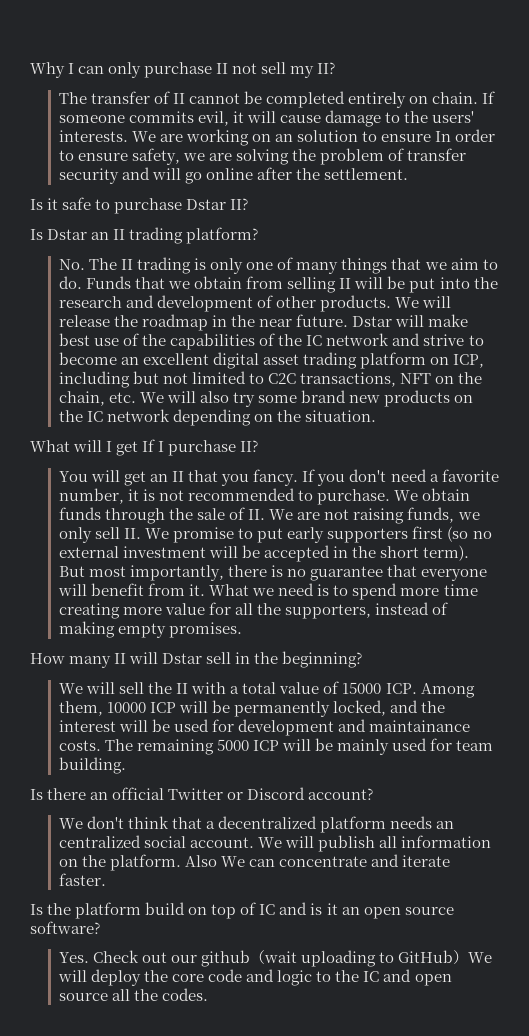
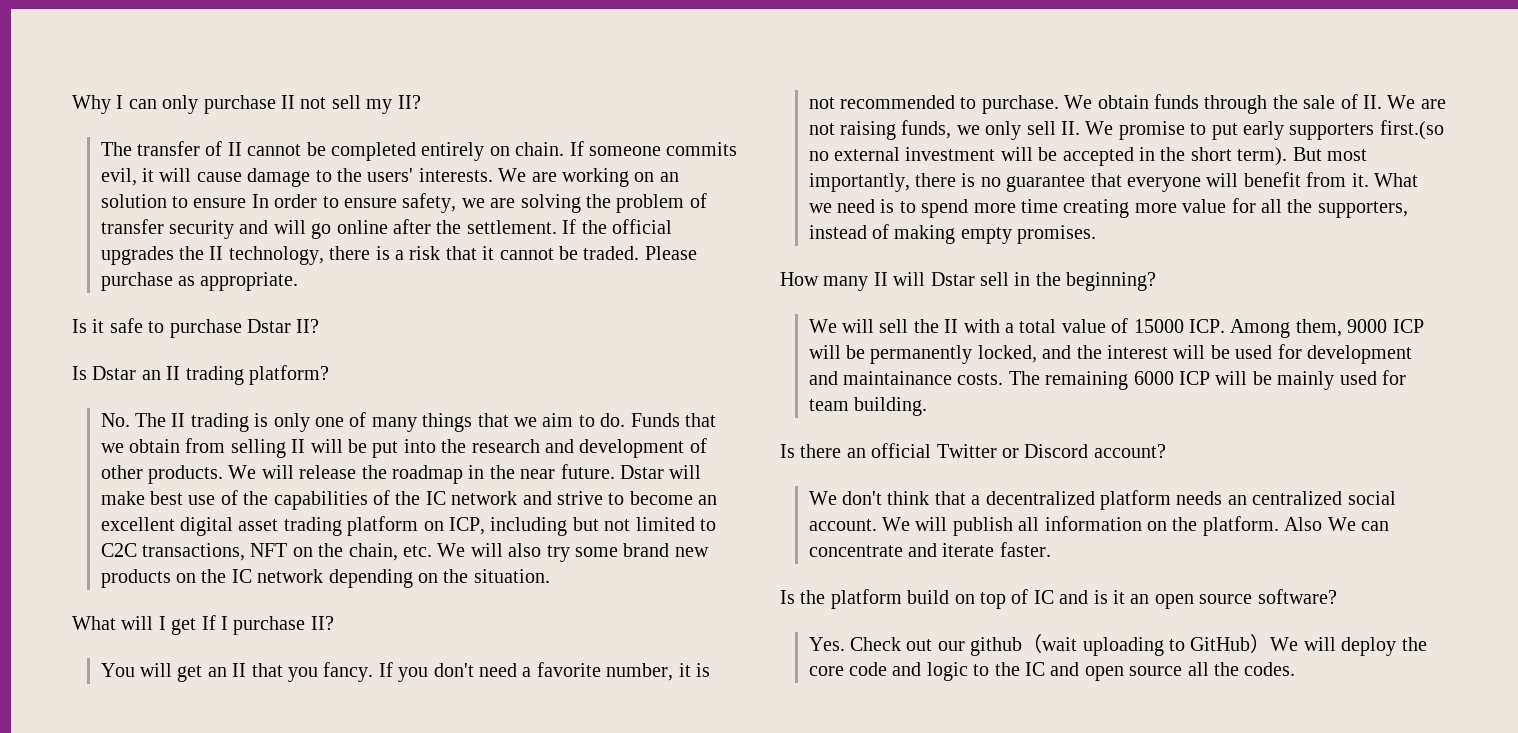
+ If the official upgrades the II technology, there is a risk that it cannot be traded. Please purchase as appropriate.
- We obtain funds through the sale of II. We are not raising funds, we only sell II. We promise to put early supporters first (so no external investment will be accepted in the short term).
+ We obtain funds through the sale of II. We are not raising funds, we only sell II. We promise to put early supporters first.(so no external investment will be accepted in the short term).
- We will sell the II with a total value of 15000 ICP. Among them, 10000 ICP will be permanently locked, and the interest will be used for development and maintainance costs.
+ We will sell the II with a total value of 15000 ICP. Among them, 9000 ICP will be permanently locked, and the interest will be used for development and maintainance costs.
- The remaining 5000 ICP will be mainly used for team building.
+ The remaining 6000 ICP will be mainly used for team building.

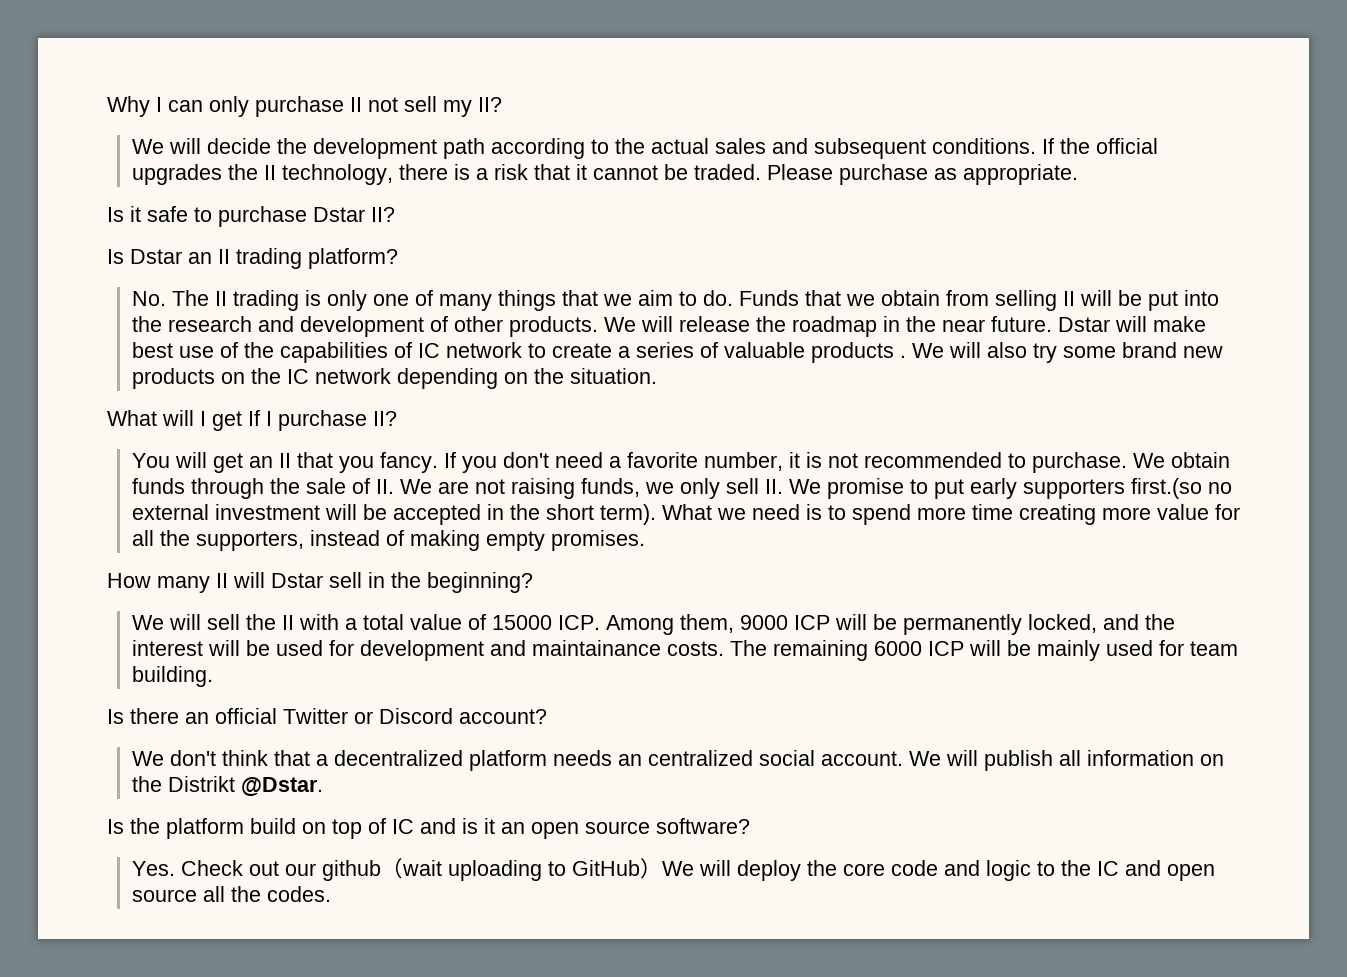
- The transfer of II cannot be completed entirely on chain. If someone commits evil, it will cause damage to the users' interests. We are working on an solution to ensure In order to ensure safety, we are solving the problem of transfer security and will go online after the settlement.
+ We will decide the development path according to the actual sales and subsequent conditions.
- Dstar will make best use of the capabilities of the IC network and strive to become an excellent digital asset trading platform on ICP, including but not limited to C2C transactions, NFT on the chain, etc. We will also try some brand new products on the IC network depending on the situation.
+ Dstar will make best use of the capabilities of IC network to create a series of valuable products . We will also try some brand new products on the IC network depending on the situation.
- But most importantly, there is no guarantee that everyone will benefit from it.
- We will publish all information on the platform. Also We can concentrate and iterate faster.
+ We will publish all information on the Distrikt @Dstar.

